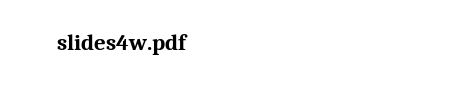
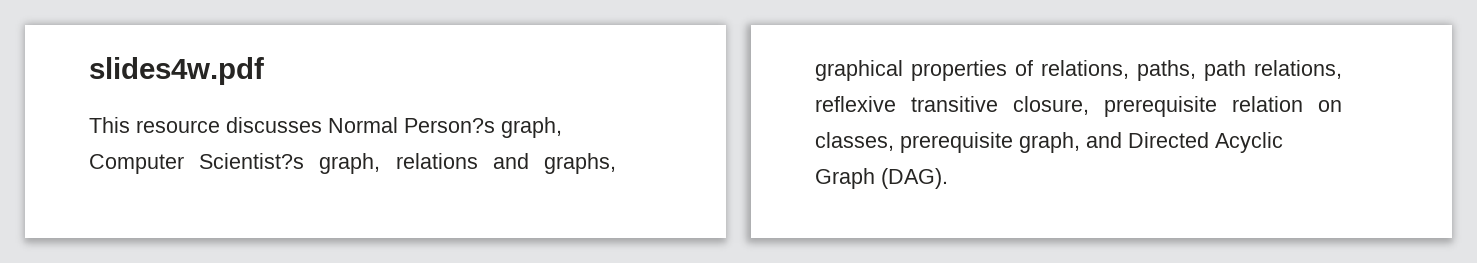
+ This resource discusses Normal Person?s graph, Computer Scientist?s graph, relations and graphs, graphical properties of relations, paths, path relations, reflexive transitive closure, prerequisite relation on classes, prerequisite graph, and Directed Acyclic Graph (DAG).

